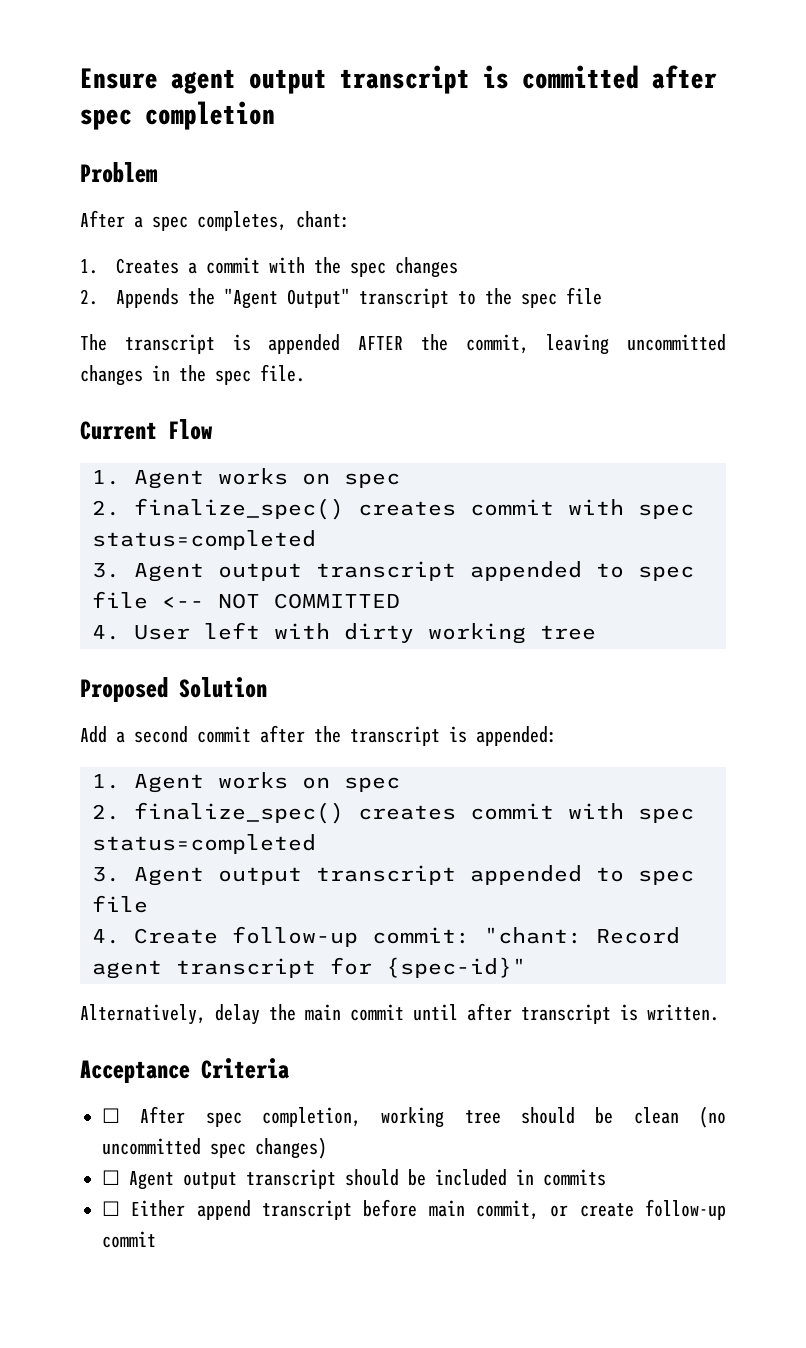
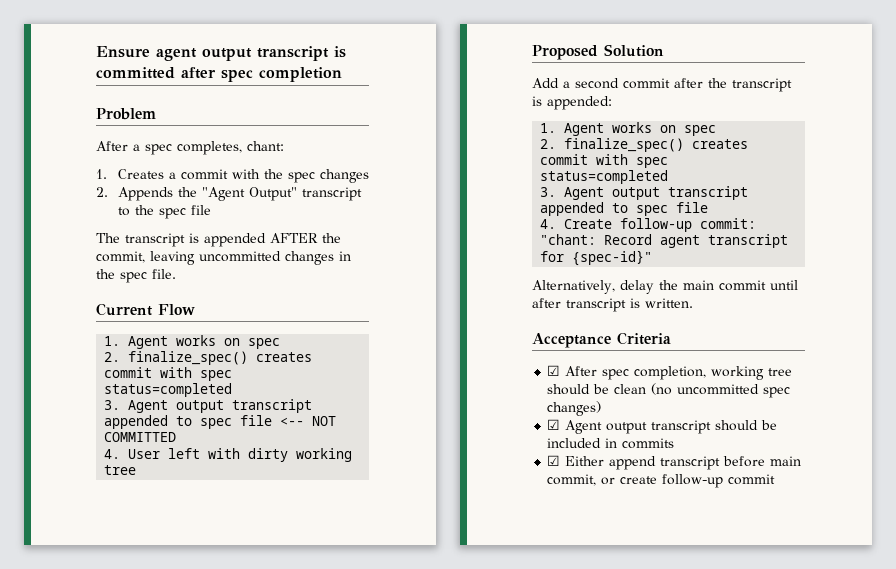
- ☐ After spec completion, working tree should be clean (no uncommitted spec changes)
+ ☑ After spec completion, working tree should be clean (no uncommitted spec changes)
- ☐ Agent output transcript should be included in commits
+ ☑ Agent output transcript should be included in commits
- ☐ Either append transcript before main commit, or create follow-up commit
+ ☑ Either append transcript before main commit, or create follow-up commit

